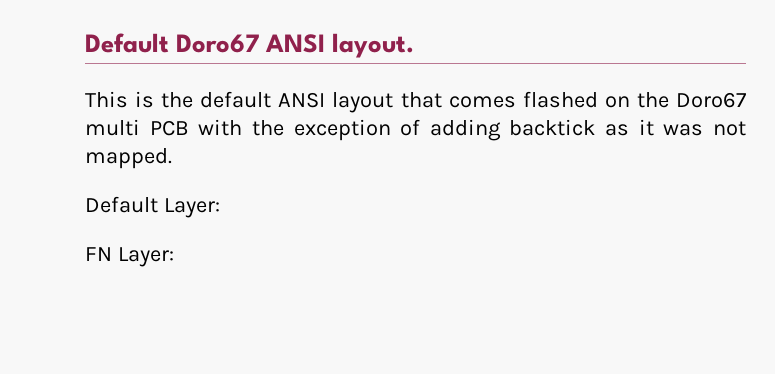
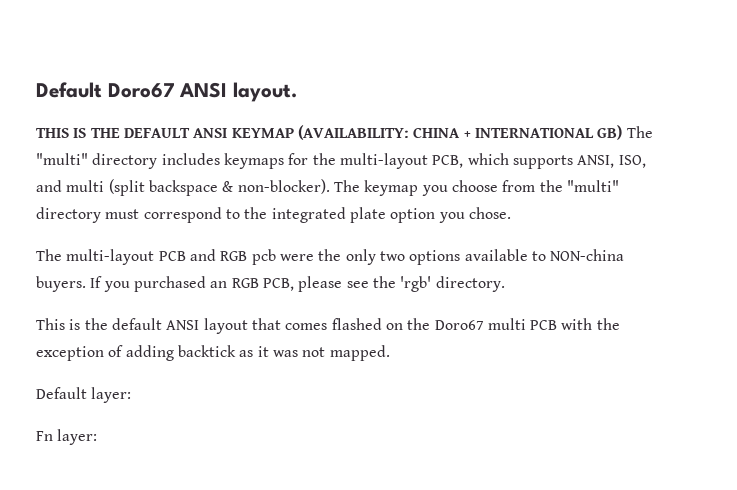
+ THIS IS THE DEFAULT ANSI KEYMAP (AVAILABILITY: CHINA + INTERNATIONAL GB) The "multi" directory includes keymaps for the multi-layout PCB, which supports ANSI, ISO, and multi (split backspace & non-blocker). The keymap you choose from the "multi" directory must correspond to the integrated plate option you chose.
+ The multi-layout PCB and RGB pcb were the only two options available to NON-china buyers. If you purchased an RGB PCB, please see the 'rgb' directory.
- Default Layer:
- FN Layer:
+ Default layer:
+ Fn layer:

